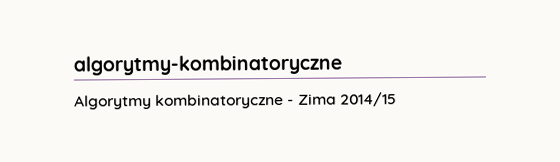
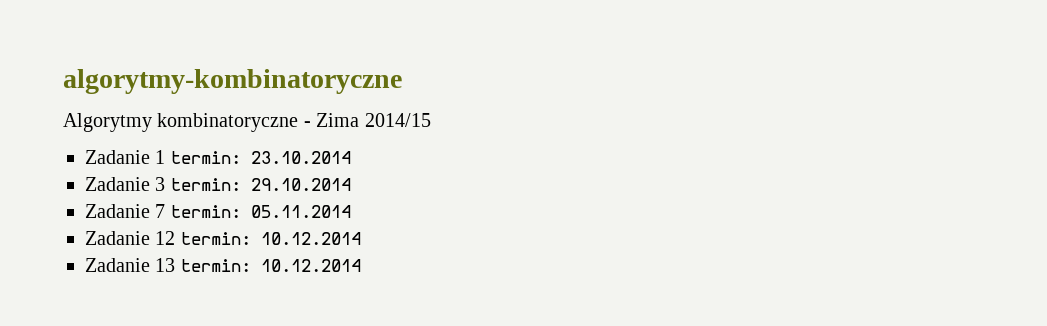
+ Zadanie 1 termin: 23.10.2014
+ Zadanie 3 termin: 29.10.2014
+ Zadanie 7 termin: 05.11.2014
+ Zadanie 12 termin: 10.12.2014
+ Zadanie 13 termin: 10.12.2014

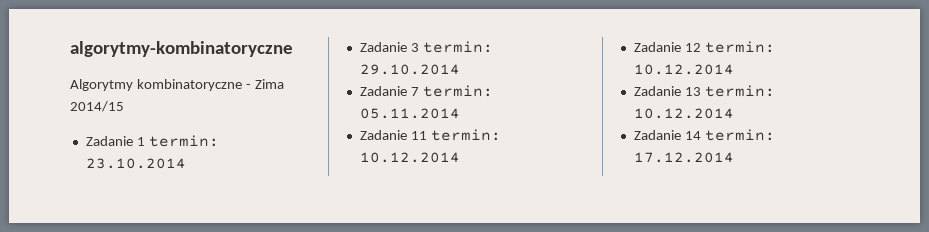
+ Zadanie 11 termin: 10.12.2014
+ Zadanie 14 termin: 17.12.2014

